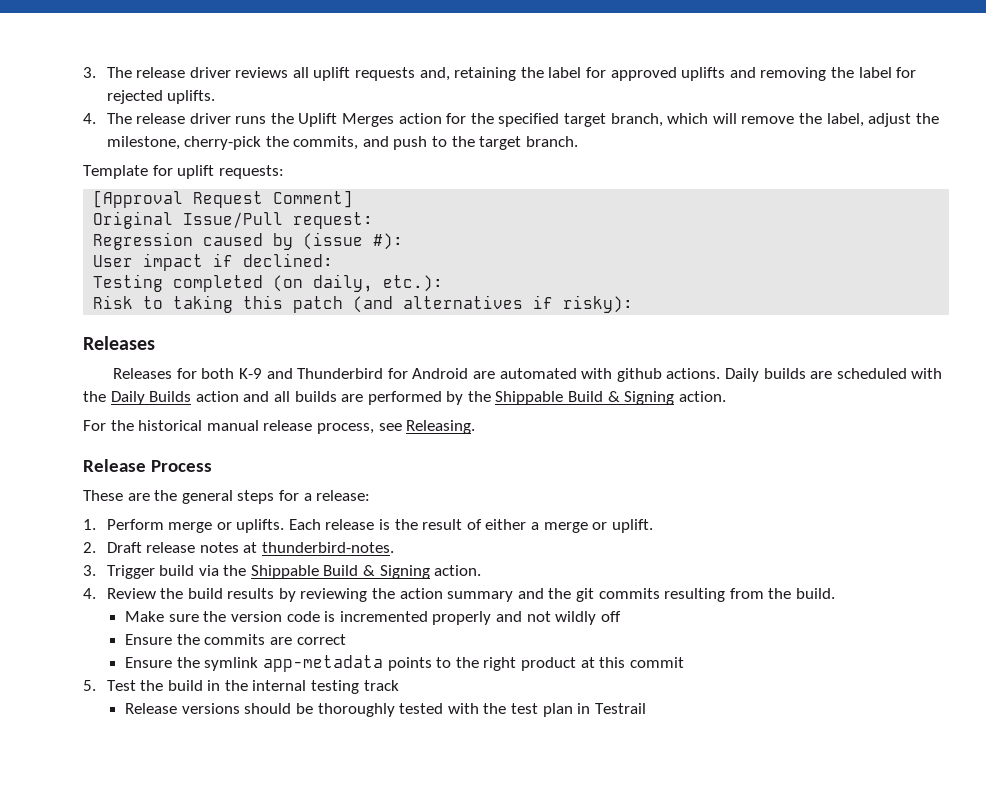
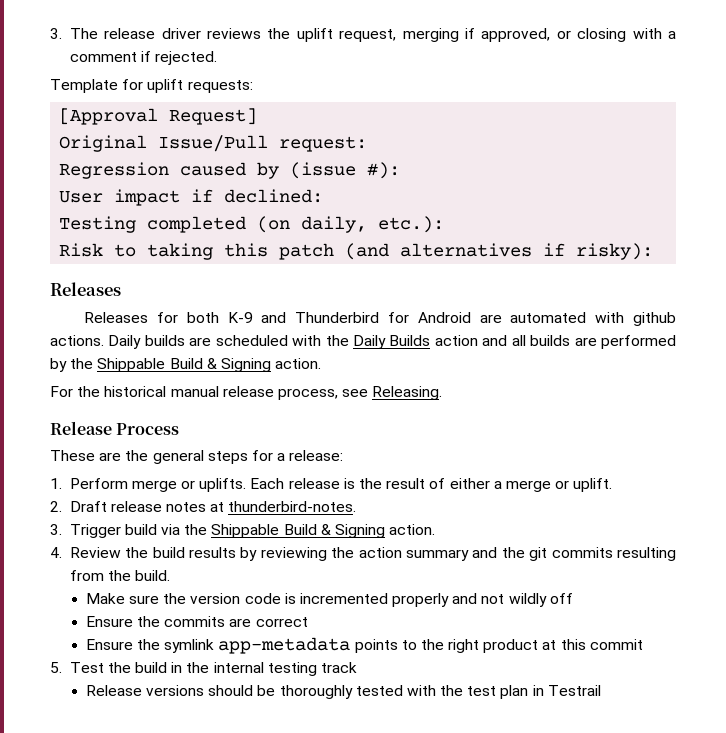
- 3. The release driver reviews all uplift requests and, retaining the label for approved uplifts and removing the label for rejected uplifts.
- 4. The release driver runs the Uplift Merges action for the specified target branch, which will remove the label, adjust the milestone, cherry-pick the commits, and push to the target branch.
+ 3. The release driver reviews the uplift request, merging if approved, or closing with a comment if rejected.
- [Approval Request Comment]
+ [Approval Request]

